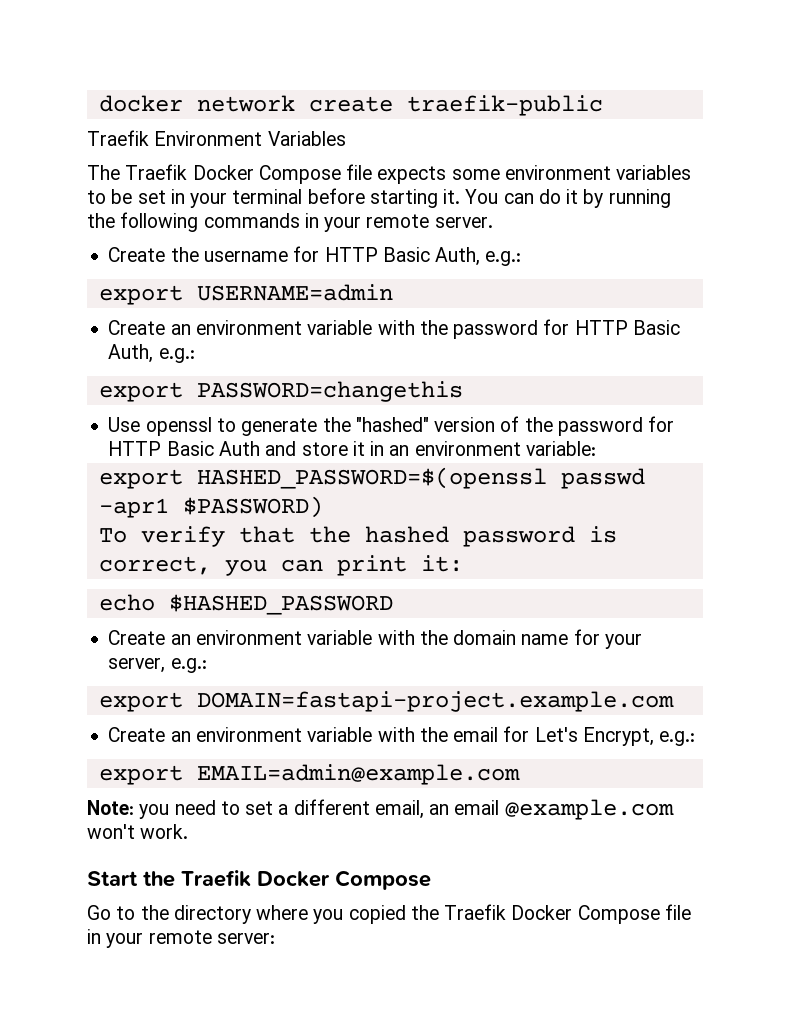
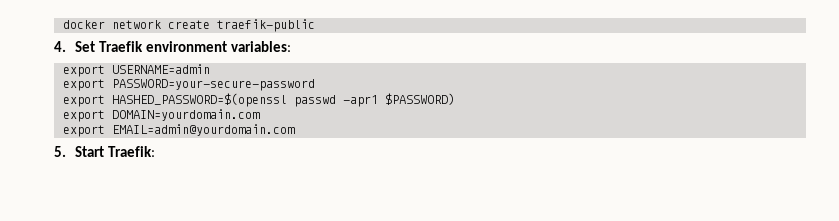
- Traefik Environment Variables
- The Traefik Docker Compose file expects some environment variables to be set in your terminal before starting it. You can do it by running the following commands in your remote server.
- Create the username for HTTP Basic Auth, e.g.:
+ 4. Set Traefik environment variables:
  export USERNAME=admin
- Create an environment variable with the password for HTTP Basic Auth, e.g.:
- export PASSWORD=changethis
- Use openssl to generate the "hashed" version of the password for HTTP Basic Auth and store it in an environment variable:
+ export PASSWORD=your-secure-password
- To verify that the hashed password is correct, you can print it:
- echo $HASHED_PASSWORD
- Create an environment variable with the domain name for your server, e.g.:
- export DOMAIN=fastapi-project.example.com
- Create an environment variable with the email for Let's Encrypt, e.g.:
- export EMAIL=admin@example.com
- Note: you need to set a different email, an email @example.com won't work.
- Start the Traefik Docker Compose
- Go to the directory where you copied the Traefik Docker Compose file in your remote server:
+ export DOMAIN=yourdomain.com
+ export EMAIL=admin@yourdomain.com
+ 5. Start Traefik:

